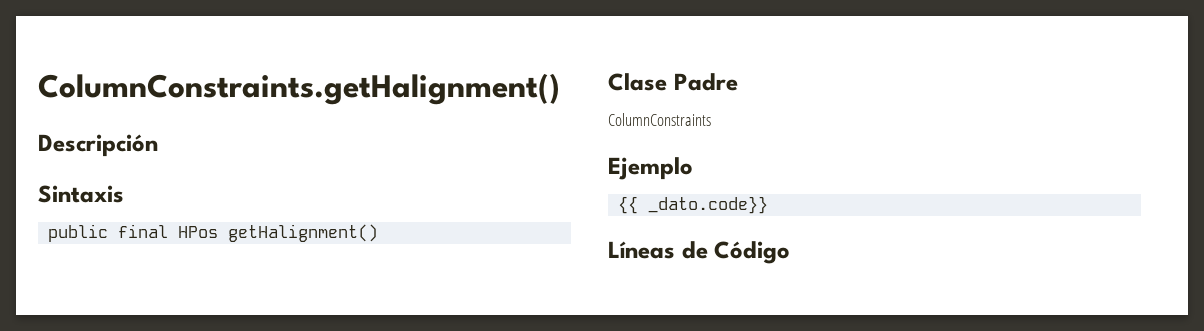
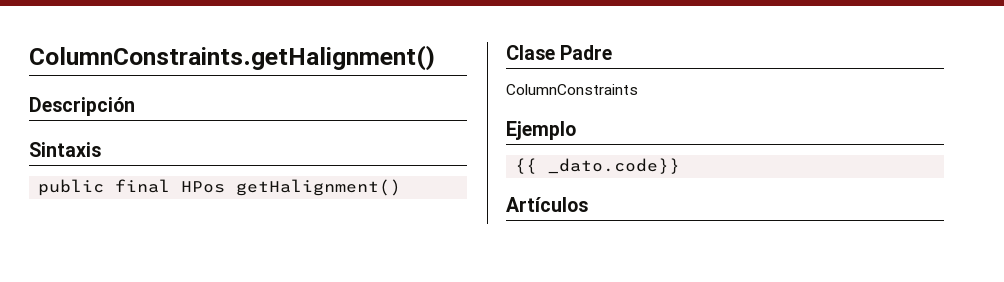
- Líneas de Código
+ Artículos

